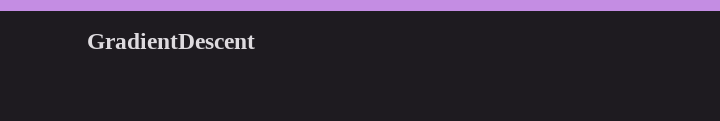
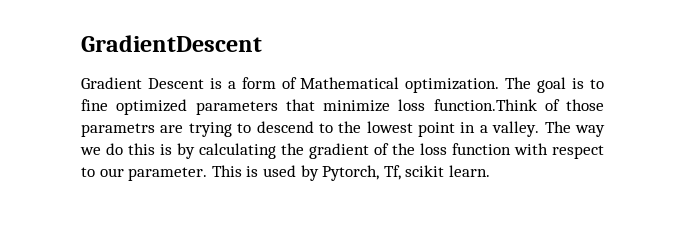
+ Gradient Descent is a form of Mathematical optimization. The goal is to fine optimized parameters that minimize loss function.Think of those parametrs are trying to descend to the lowest point in a valley. The way we do this is by calculating the gradient of the loss function with respect to our parameter. This is used by Pytorch, Tf, scikit learn.

